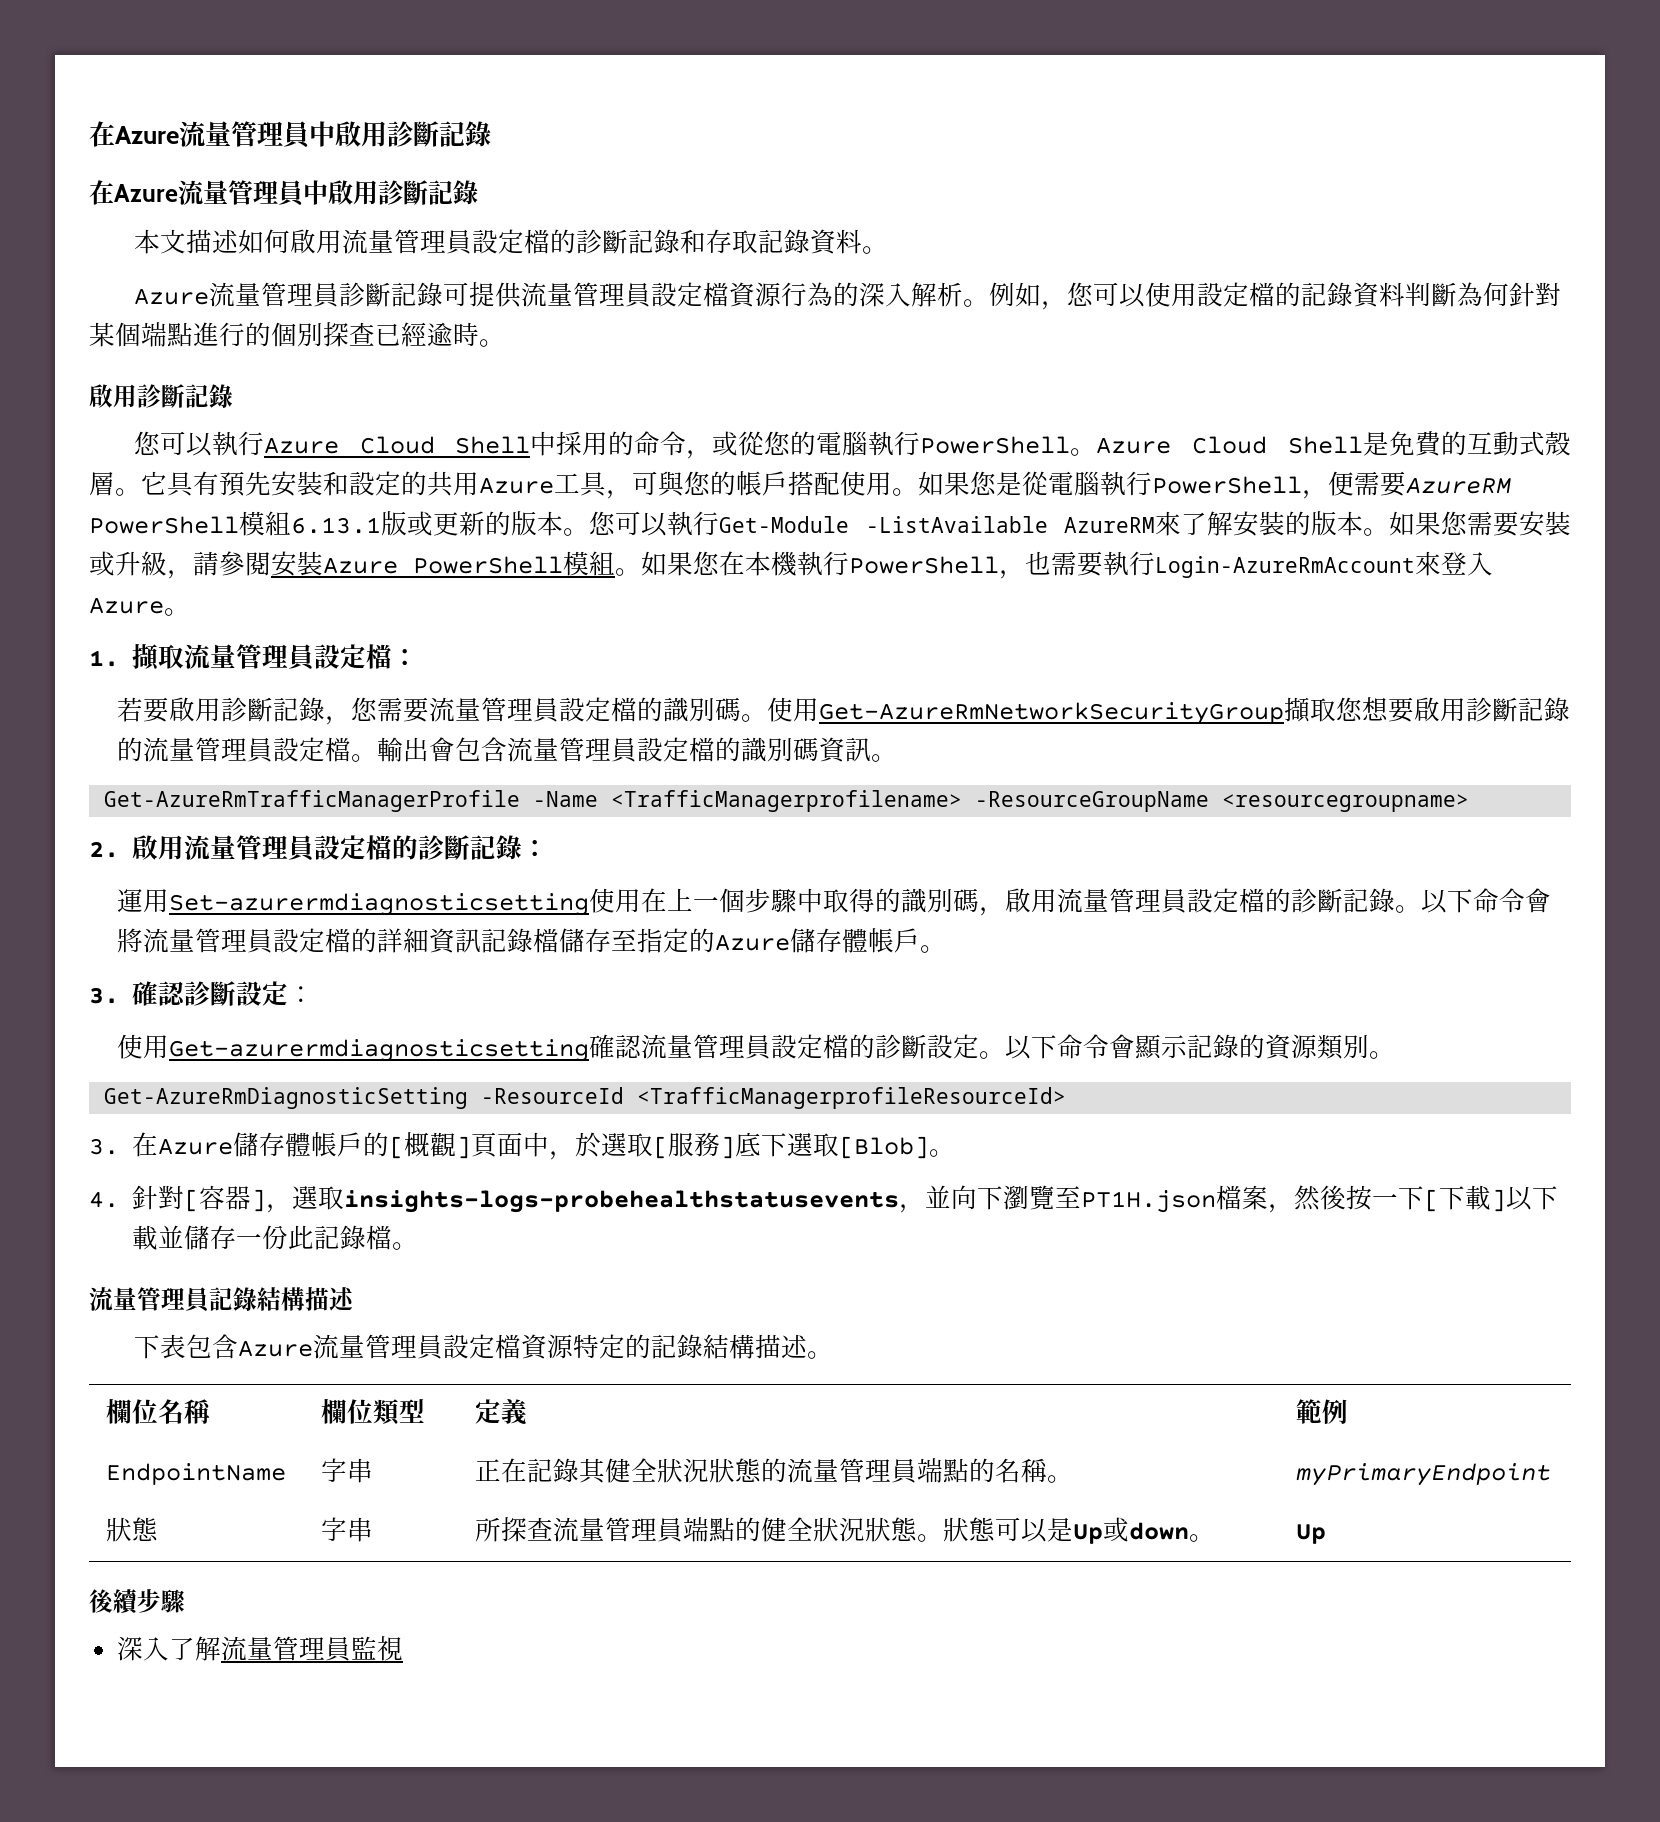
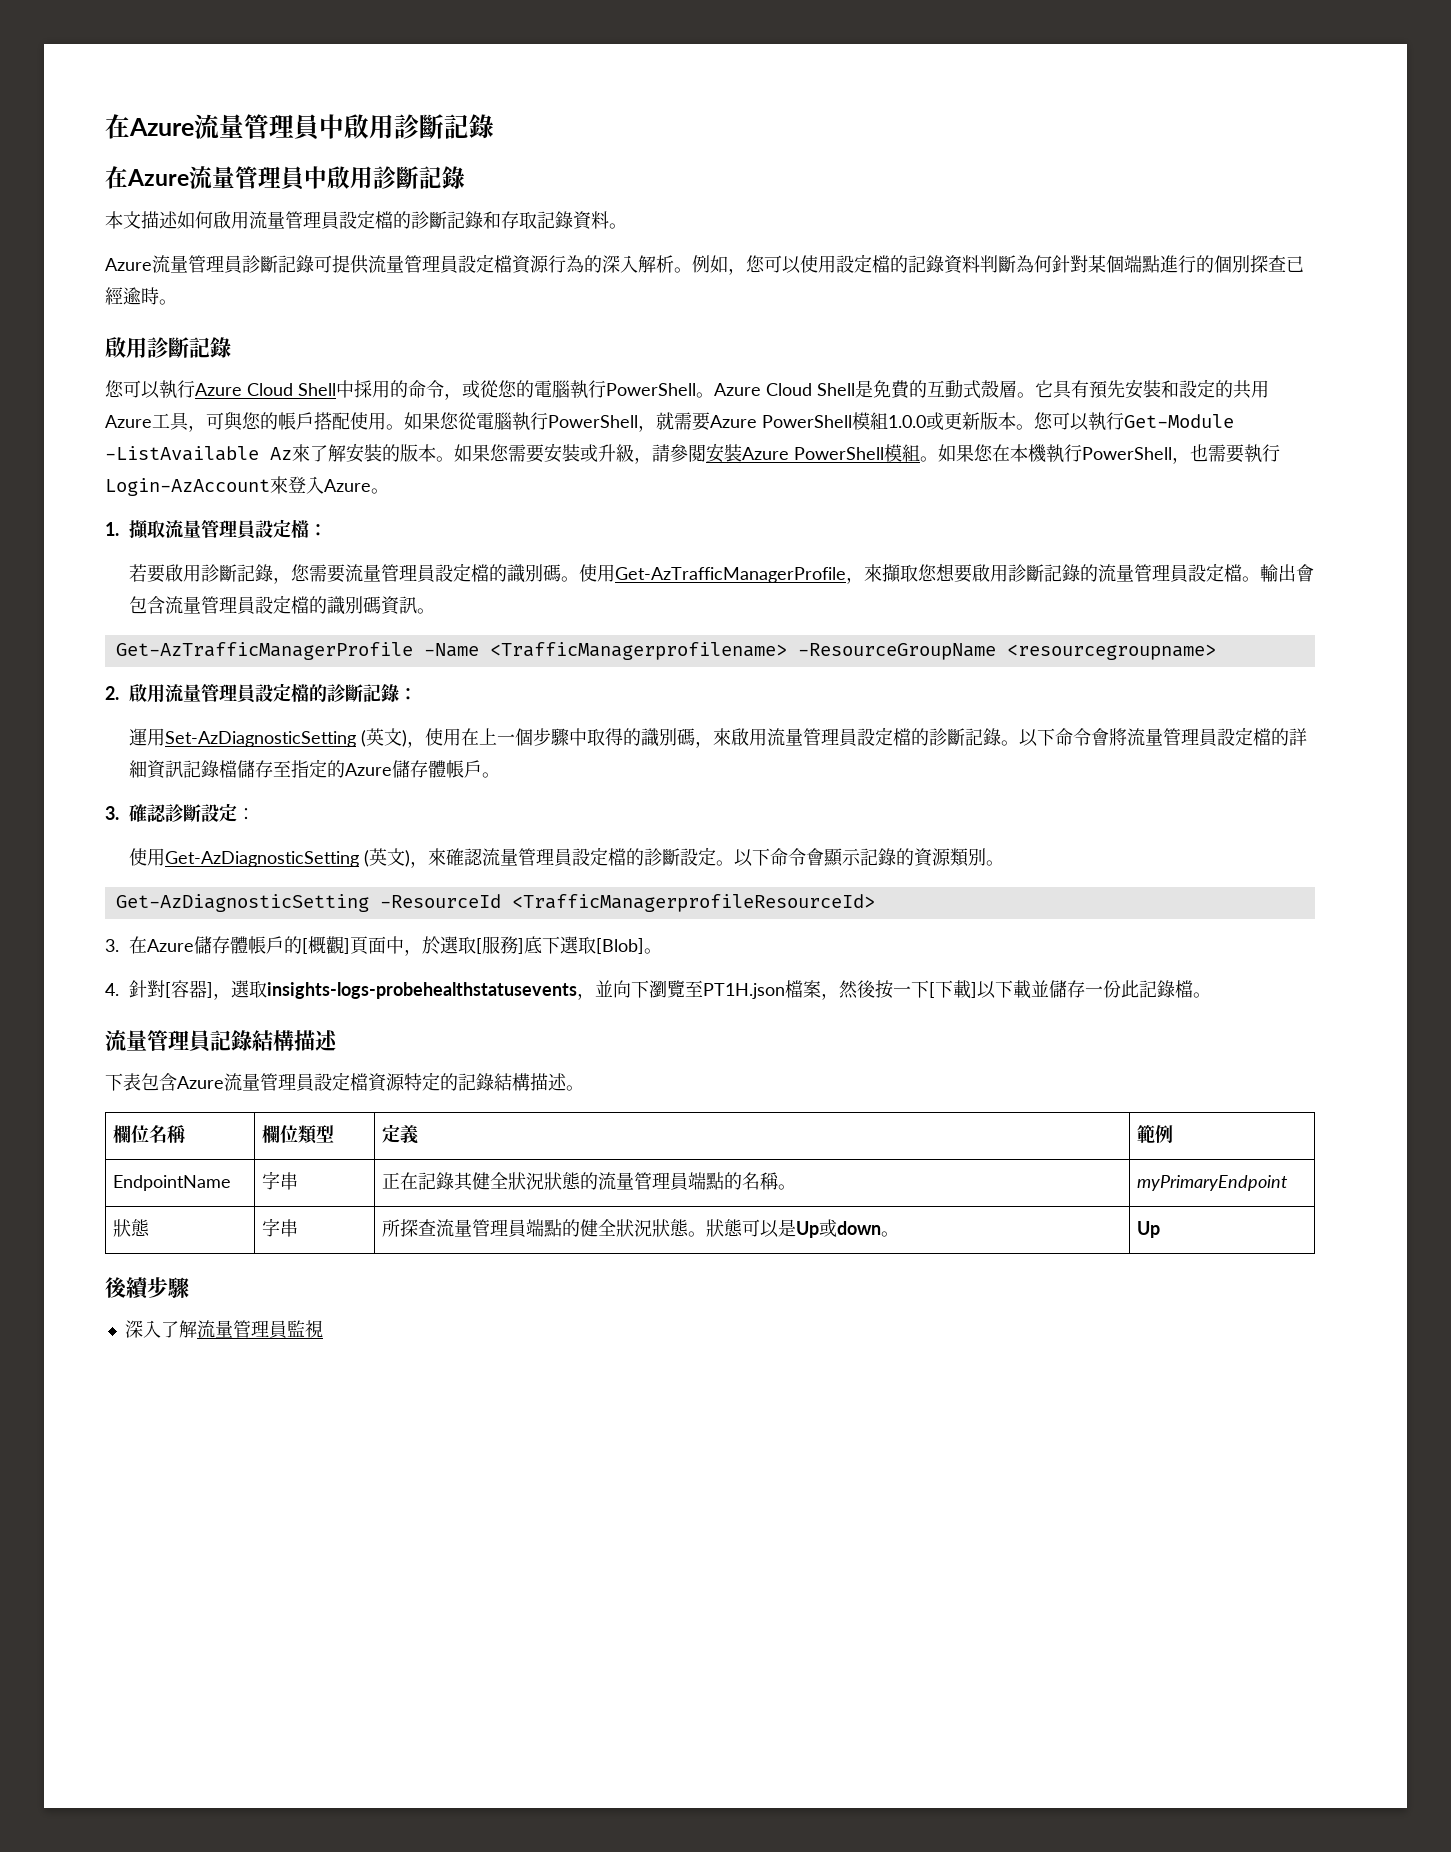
- 如果您是從電腦執行PowerShell，便需要AzureRM PowerShell模組6.13.1版或更新的版本。
+ 如果您從電腦執行PowerShell，就需要Azure PowerShell模組1.0.0或更新版本。
- 您可以執行Get-Module -ListAvailable AzureRM來了解安裝的版本。
+ 您可以執行Get-Module -ListAvailable Az來了解安裝的版本。
- 如果您在本機執行PowerShell，也需要執行Login-AzureRmAccount來登入Azure。
+ 如果您在本機執行PowerShell，也需要執行Login-AzAccount來登入Azure。
- 使用Get-AzureRmNetworkSecurityGroup擷取您想要啟用診斷記錄的流量管理員設定檔。
+ 使用Get-AzTrafficManagerProfile，來擷取您想要啟用診斷記錄的流量管理員設定檔。
- Get-AzureRmTrafficManagerProfile -Name <TrafficManagerprofilename> -ResourceGroupName <resourcegroupname>
+ Get-AzTrafficManagerProfile -Name <TrafficManagerprofilename> -ResourceGroupName <resourcegroupname>
- 運用Set-azurermdiagnosticsetting使用在上一個步驟中取得的識別碼，啟用流量管理員設定檔的診斷記錄。
+ 運用Set-AzDiagnosticSetting (英文)，使用在上一個步驟中取得的識別碼，來啟用流量管理員設定檔的診斷記錄。
- 使用Get-azurermdiagnosticsetting確認流量管理員設定檔的診斷設定。
+ 使用Get-AzDiagnosticSetting (英文)，來確認流量管理員設定檔的診斷設定。
- Get-AzureRmDiagnosticSetting -ResourceId <TrafficManagerprofileResourceId>
+ Get-AzDiagnosticSetting -ResourceId <TrafficManagerprofileResourceId>

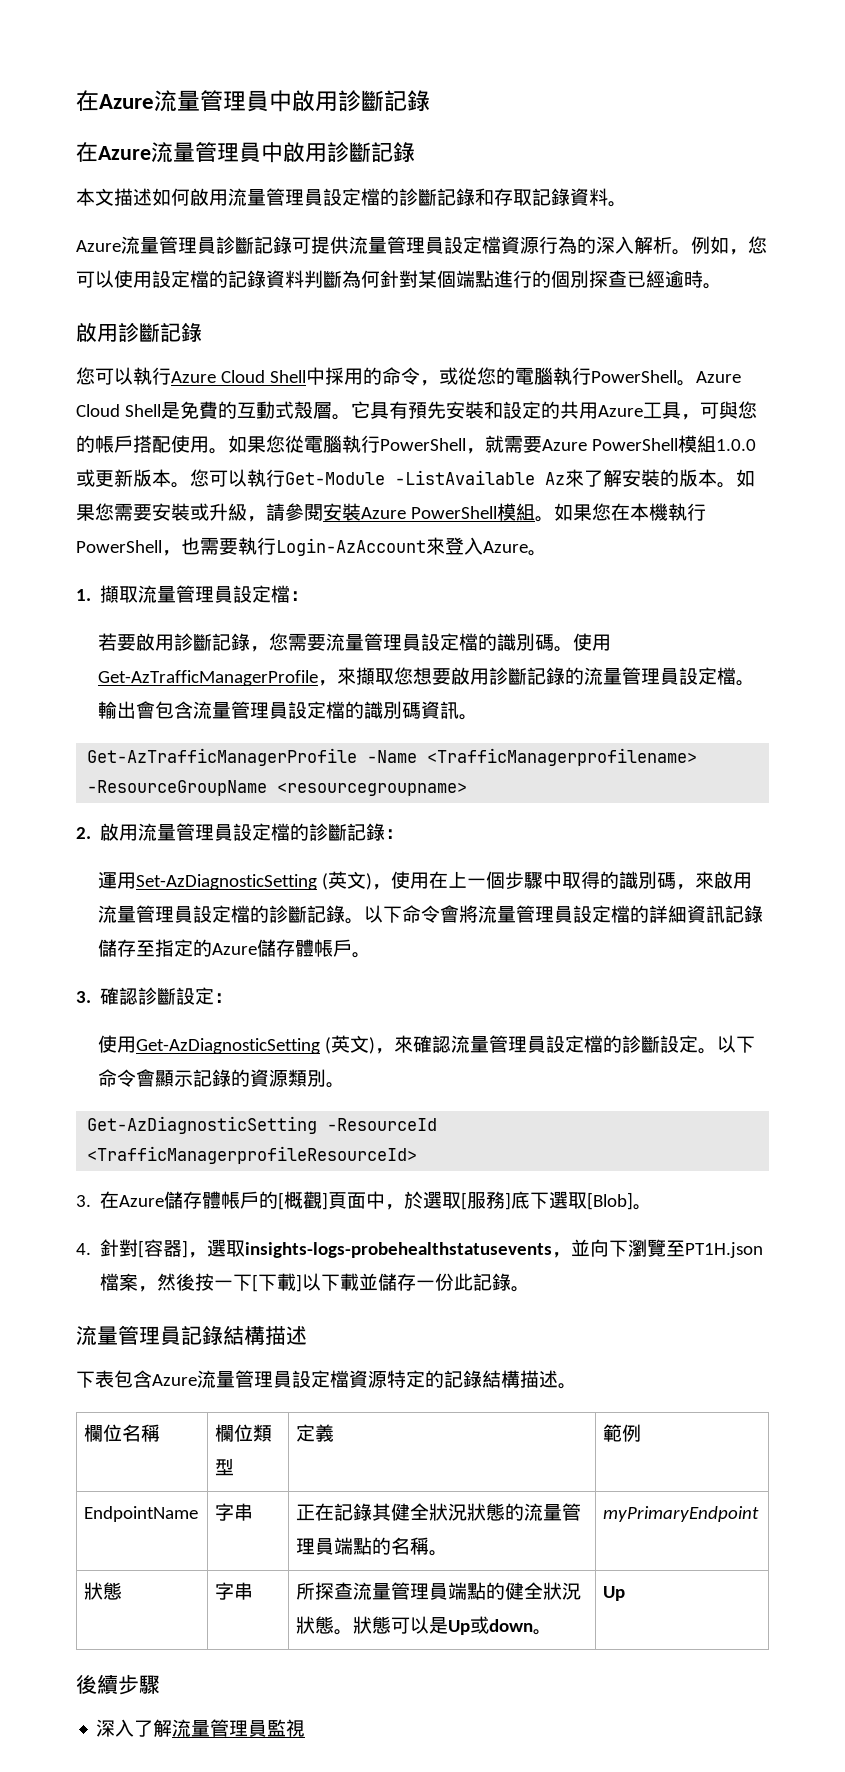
- 以下命令會將流量管理員設定檔的詳細資訊記錄檔儲存至指定的Azure儲存體帳戶。
+ 以下命令會將流量管理員設定檔的詳細資訊記錄儲存至指定的Azure儲存體帳戶。
- 4.針對[容器]，選取insights-logs-probehealthstatusevents，並向下瀏覽至PT1H.json檔案，然後按一下[下載]以下載並儲存一份此記錄檔。
+ 4.針對[容器]，選取insights-logs-probehealthstatusevents，並向下瀏覽至PT1H.json檔案，然後按一下[下載]以下載並儲存一份此記錄。

